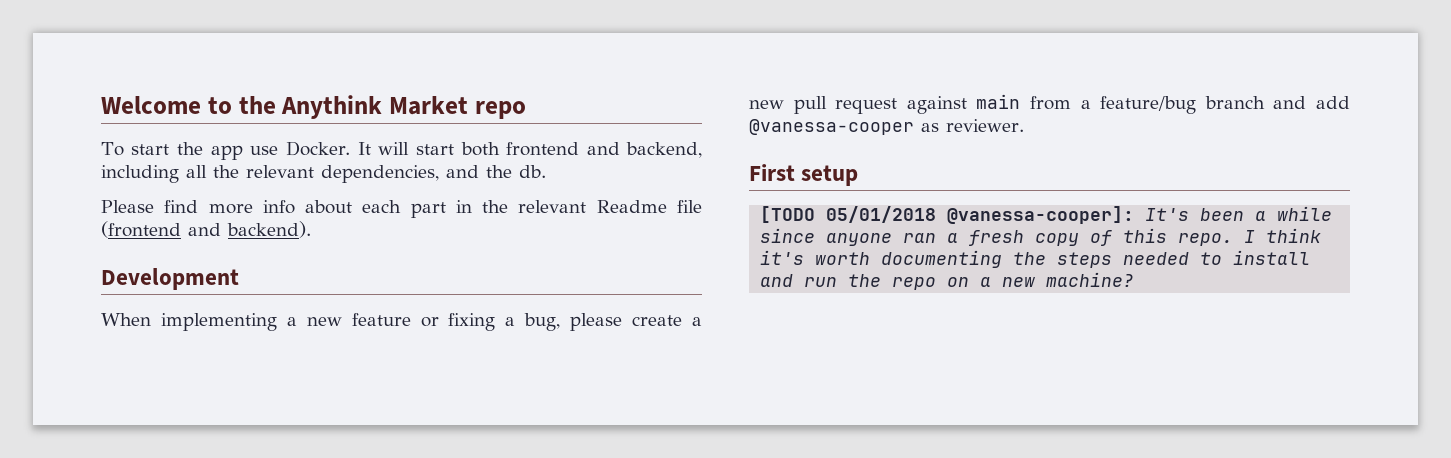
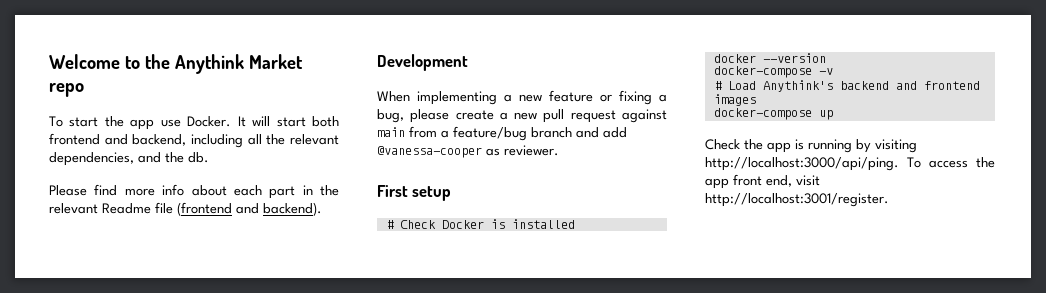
- [TODO 05/01/2018 @vanessa-cooper]: It's been a while since anyone ran a fresh copy of this repo. I think it's worth documenting the steps needed to install and run the repo on a new machine?
+ # Check Docker is installed
+ docker --version
+ docker-compose -v
+ # Load Anythink's backend and frontend images
+ docker-compose up
+ Check the app is running by visiting http://localhost:3000/api/ping. To access the app front end, visit http://localhost:3001/register.

